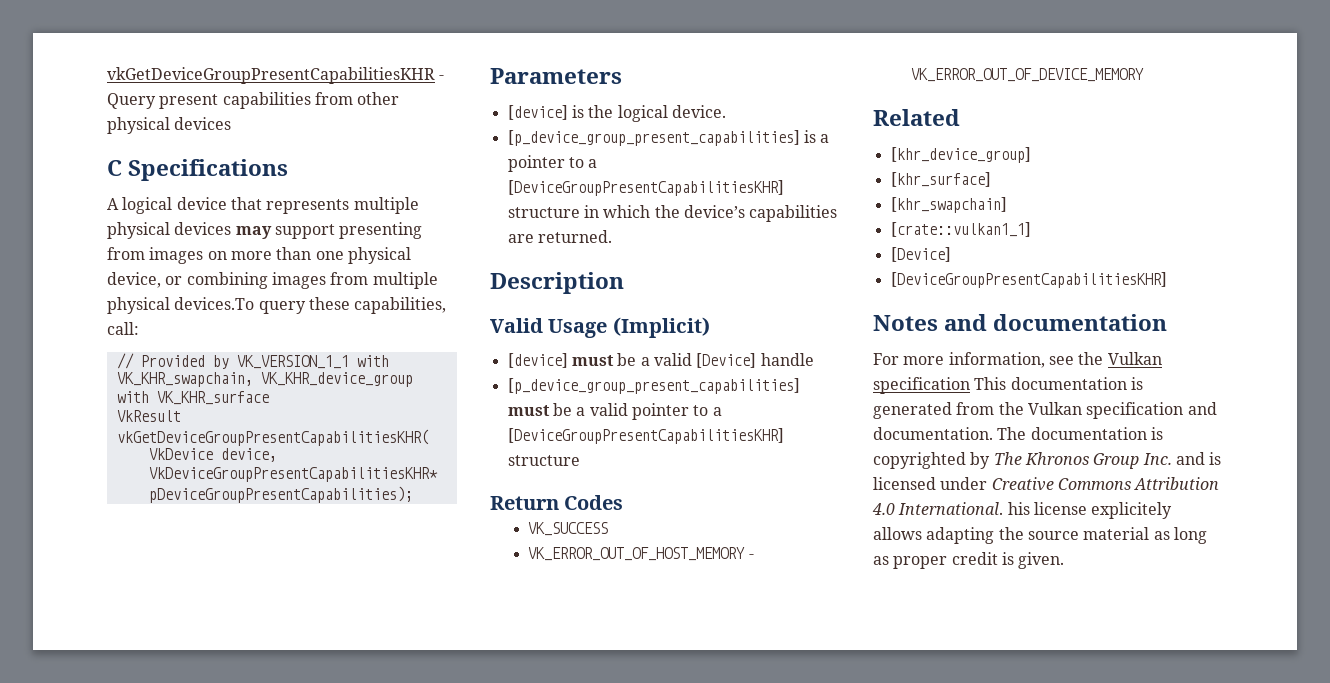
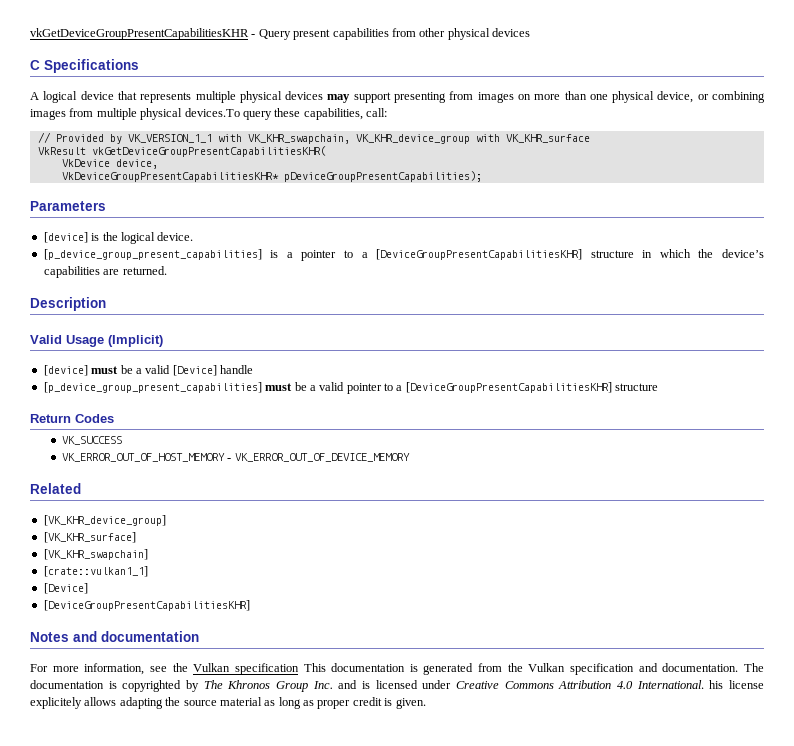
- [khr_device_group]
- [khr_surface]
- [khr_swapchain]
+ [VK_KHR_device_group]
+ [VK_KHR_surface]
+ [VK_KHR_swapchain]

